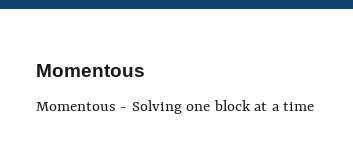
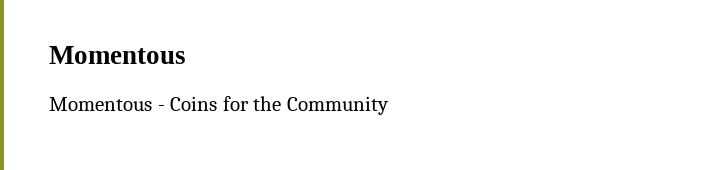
- Momentous - Solving one block at a time
+ Momentous - Coins for the Community

